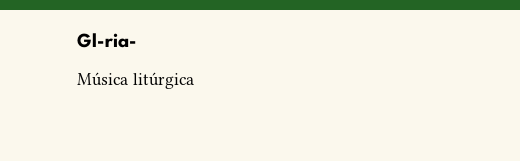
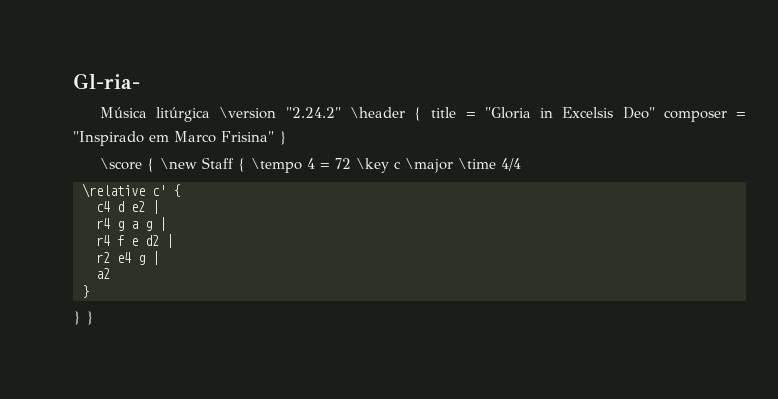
- Música litúrgica
+ Música litúrgica \version "2.24.2" \header { title = "Gloria in Excelsis Deo" composer = "Inspirado em Marco Frisina" }
+ \score { \new Staff { \tempo 4 = 72 \key c \major \time 4/4
+ \relative c' {
+ c4 d e2 |
+ r4 g a g |
+ r4 f e d2 |
+ r2 e4 g |
+ a2
+ }
+ } }

